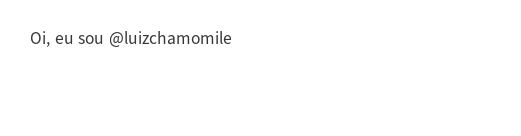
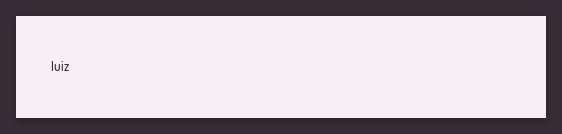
- Oi, eu sou @luizchamomile
+ luiz

